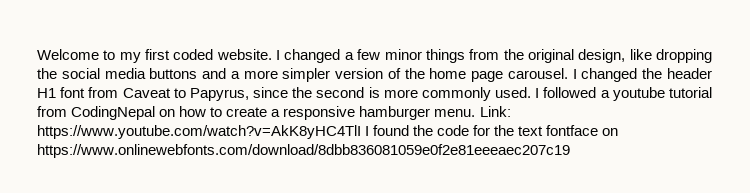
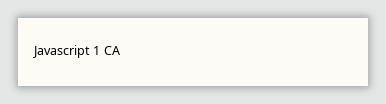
- Welcome to my first coded website. I changed a few minor things from the original design, like dropping the social media buttons and a more simpler version of the home page carousel. I changed the header H1 font from Caveat to Papyrus, since the second is more commonly used. I followed a youtube tutorial from CodingNepal on how to create a responsive hamburger menu. Link: https://www.youtube.com/watch?v=AkK8yHC4TlI I found the code for the text fontface on https://www.onlinewebfonts.com/download/8dbb836081059e0f2e81eeeaec207c19
+ Javascript 1 CA

